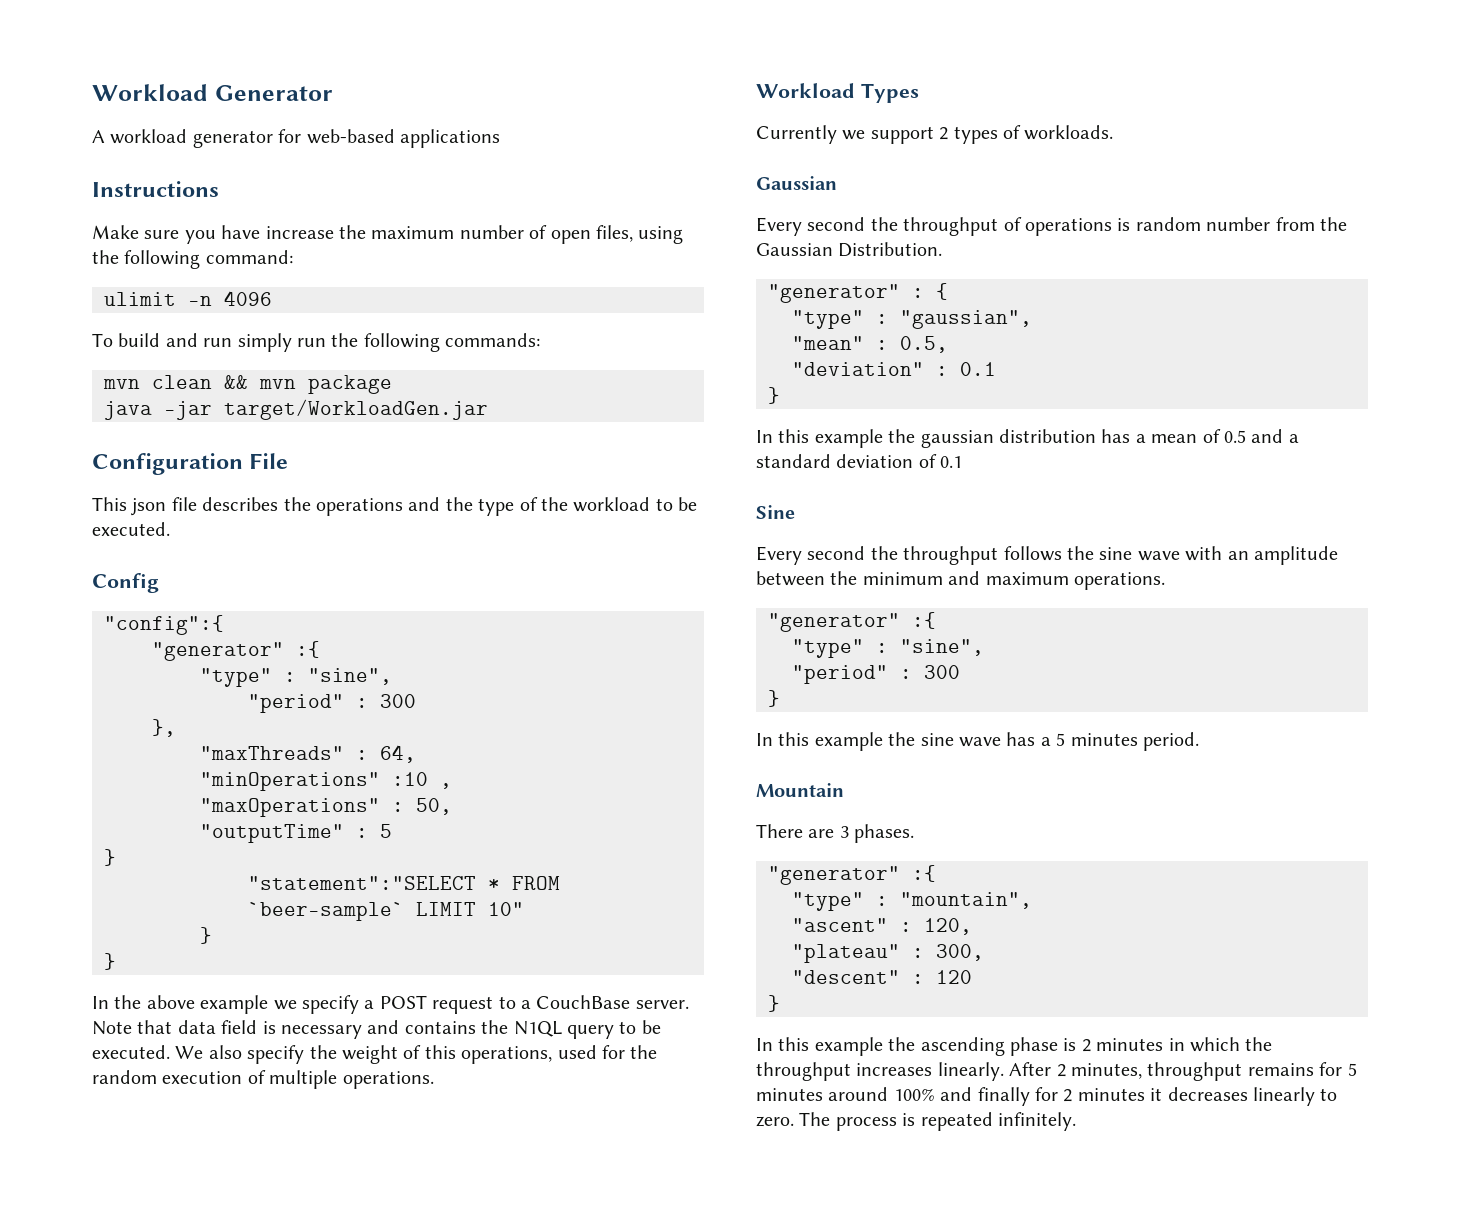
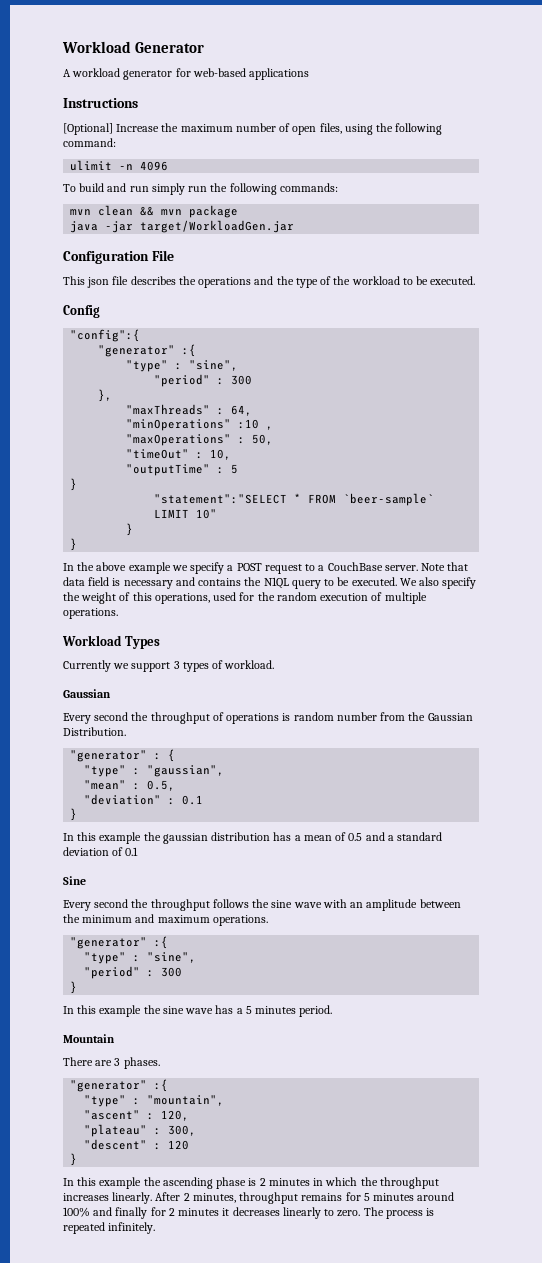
- Make sure you have increase the maximum number of open files, using the following command:
+ [Optional] Increase the maximum number of open files, using the following command:
+ "timeOut" : 10,
- Currently we support 2 types of workloads.
+ Currently we support 3 types of workload.

